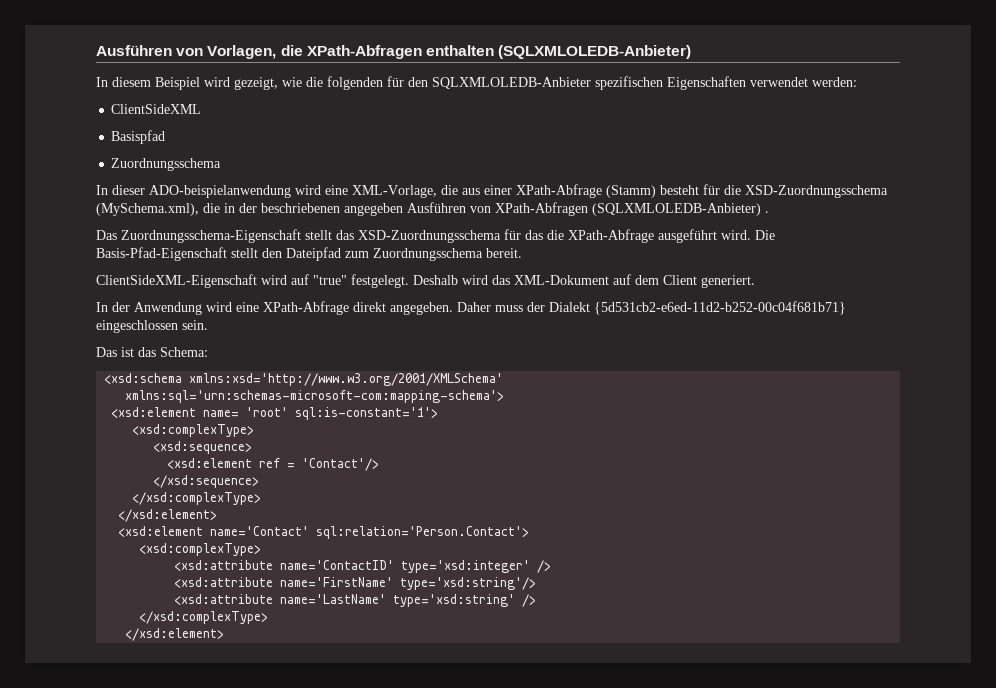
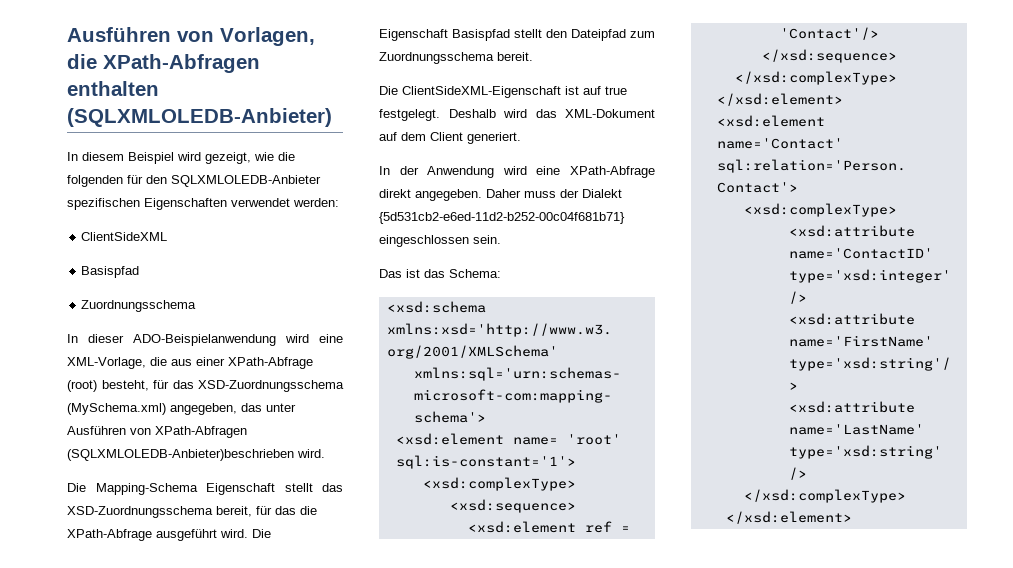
- In dieser ADO-beispielanwendung wird eine XML-Vorlage, die aus einer XPath-Abfrage (Stamm) besteht für die XSD-Zuordnungsschema (MySchema.xml), die in der beschriebenen angegeben Ausführen von XPath-Abfragen (SQLXMLOLEDB-Anbieter) .
- Das Zuordnungsschema-Eigenschaft stellt das XSD-Zuordnungsschema für das die XPath-Abfrage ausgeführt wird.
+ In dieser ADO-Beispielanwendung wird eine XML-Vorlage, die aus einer XPath-Abfrage (root) besteht, für das XSD-Zuordnungsschema (MySchema.xml) angegeben, das unter Ausführen von XPath-Abfragen (SQLXMLOLEDB-Anbieter)beschrieben wird.
+ Die Mapping-Schema Eigenschaft stellt das XSD-Zuordnungsschema bereit, für das die XPath-Abfrage ausgeführt wird.
- Die Basis-Pfad-Eigenschaft stellt den Dateipfad zum Zuordnungsschema bereit.
+ Die Eigenschaft Basispfad stellt den Dateipfad zum Zuordnungsschema bereit.
- ClientSideXML-Eigenschaft wird auf "true" festgelegt.
+ Die ClientSideXML-Eigenschaft ist auf true festgelegt.

